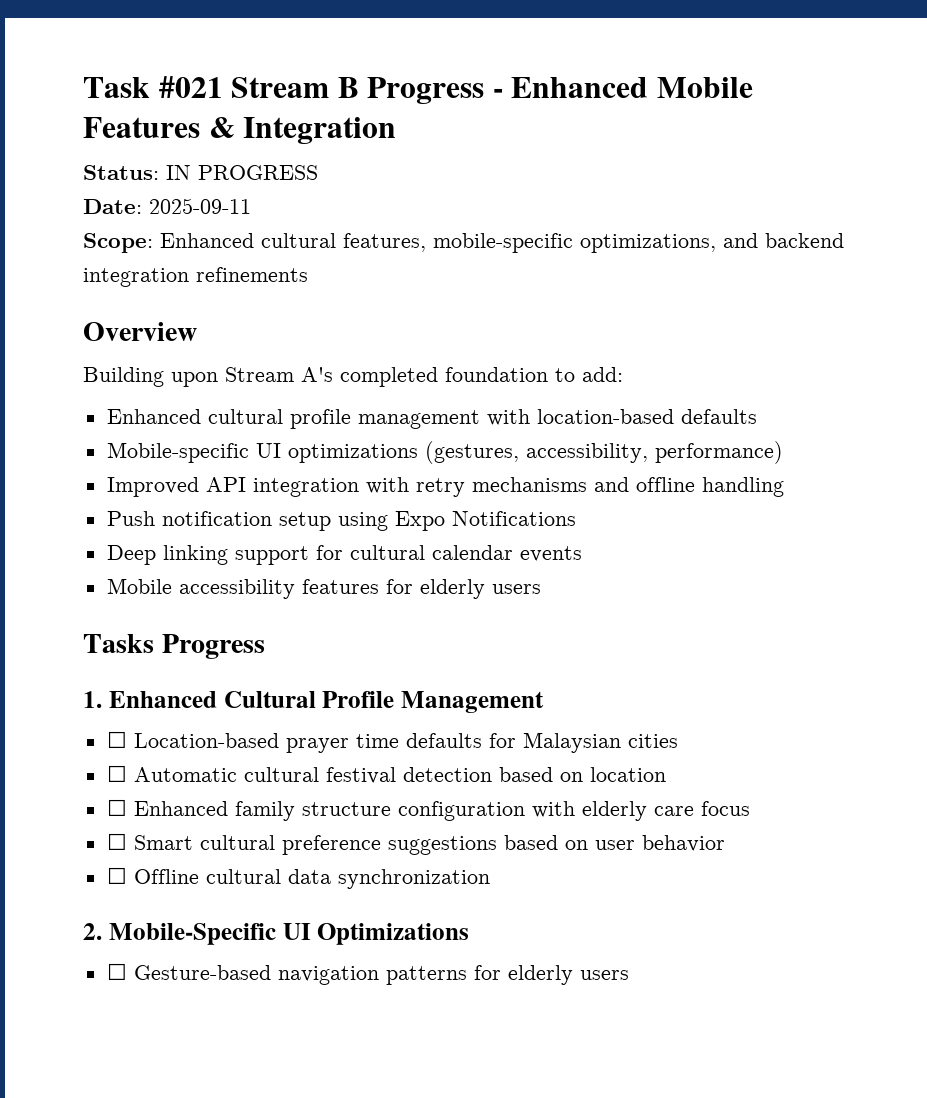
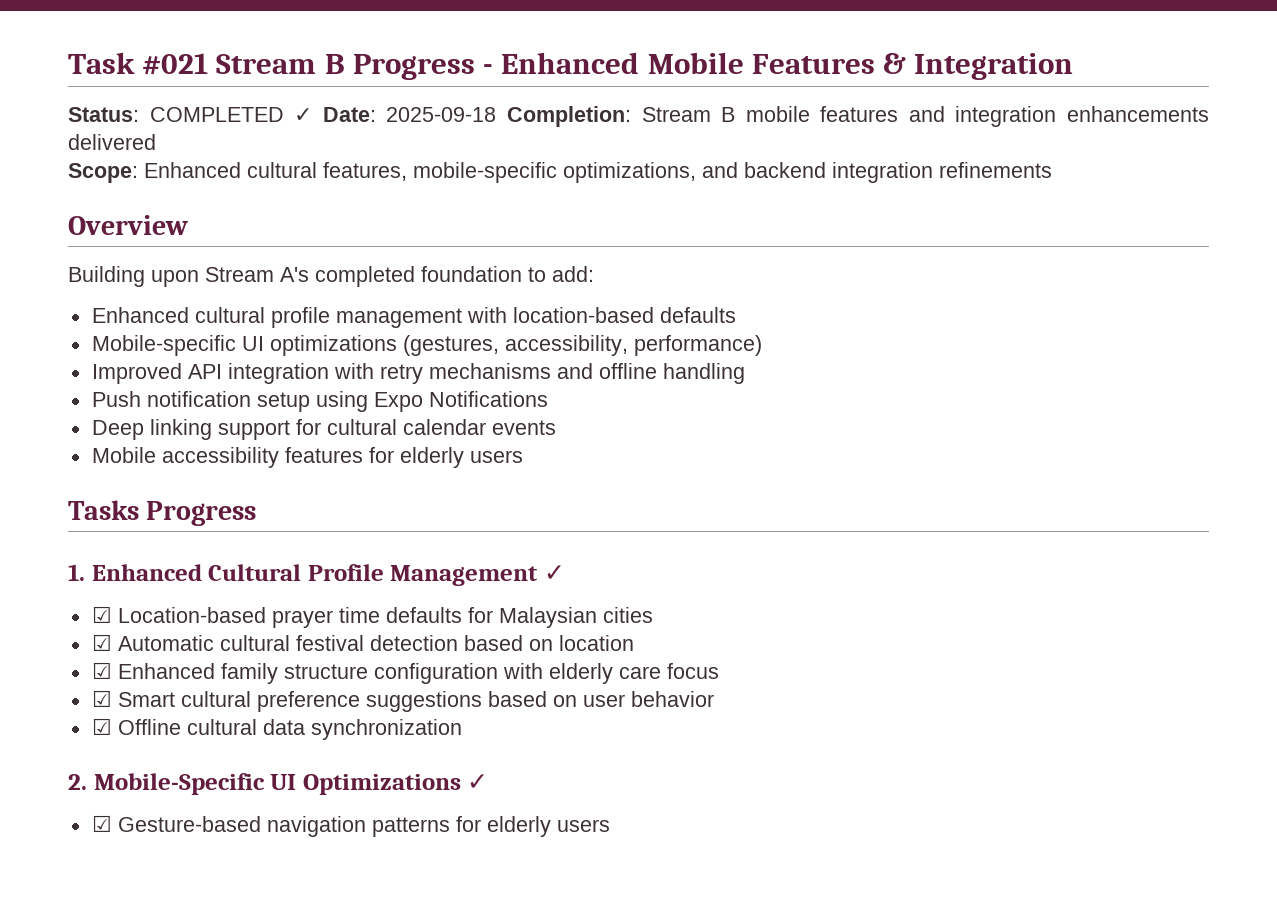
- Status: IN PROGRESS
- Date: 2025-09-11
+ Status: COMPLETED ✓ Date: 2025-09-18 Completion: Stream B mobile features and integration enhancements delivered
- 1. Enhanced Cultural Profile Management
- ☐ Location-based prayer time defaults for Malaysian cities
+ 1. Enhanced Cultural Profile Management ✓
+ ☑ Location-based prayer time defaults for Malaysian cities
- ☐ Automatic cultural festival detection based on location
+ ☑ Automatic cultural festival detection based on location
- ☐ Enhanced family structure configuration with elderly care focus
+ ☑ Enhanced family structure configuration with elderly care focus
- ☐ Smart cultural preference suggestions based on user behavior
+ ☑ Smart cultural preference suggestions based on user behavior
- ☐ Offline cultural data synchronization
+ ☑ Offline cultural data synchronization
- 2. Mobile-Specific UI Optimizations
- ☐ Gesture-based navigation patterns for elderly users
+ 2. Mobile-Specific UI Optimizations ✓
+ ☑ Gesture-based navigation patterns for elderly users

